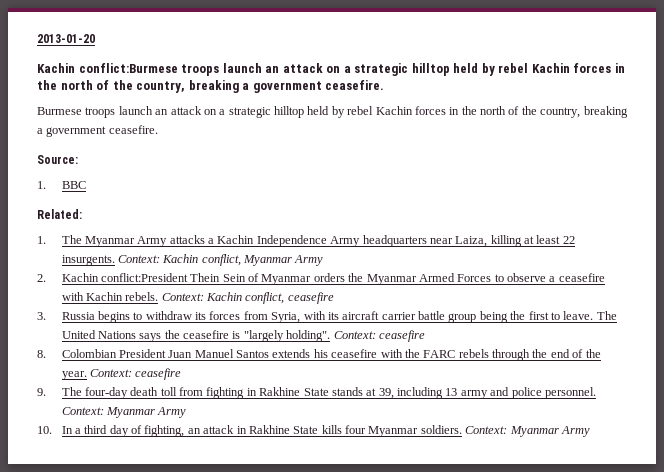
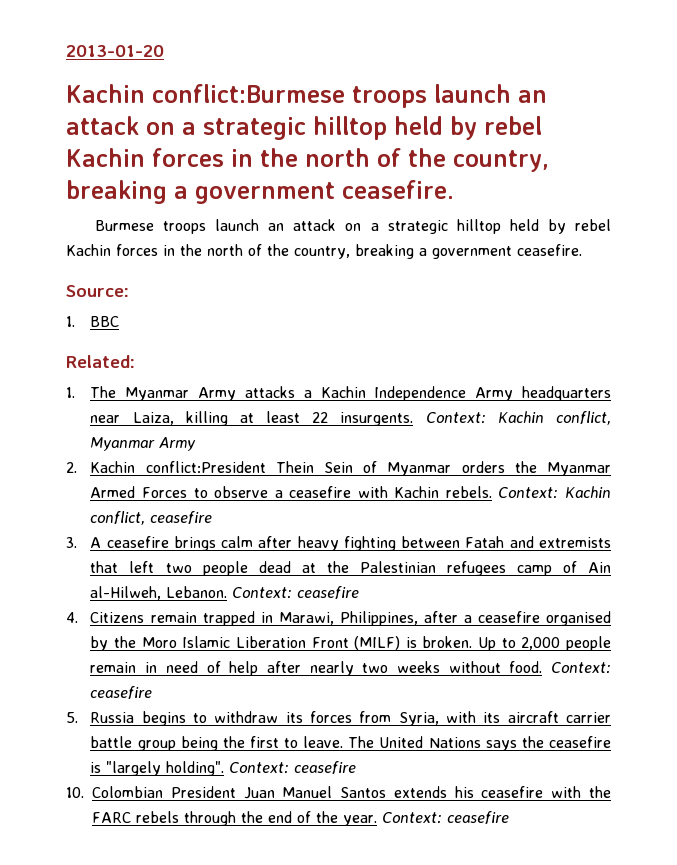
- 3. Russia begins to withdraw its forces from Syria, with its aircraft carrier battle group being the first to leave.
+ 3. A ceasefire brings calm after heavy fighting between Fatah and extremists that left two people dead at the Palestinian refugees camp of Ain al-Hilweh, Lebanon. Context: ceasefire
+ 4. Citizens remain trapped in Marawi, Philippines, after a ceasefire organised by the Moro Islamic Liberation Front (MILF) is broken. Up to 2,000 people remain in need of help after nearly two weeks without food. Context: ceasefire
+ 5. Russia begins to withdraw its forces from Syria, with its aircraft carrier battle group being the first to leave.
- 8. Colombian President Juan Manuel Santos extends his ceasefire with the FARC rebels through the end of the year.
+ 10. Colombian President Juan Manuel Santos extends his ceasefire with the FARC rebels through the end of the year.
- 9. The four-day death toll from fighting in Rakhine State stands at 39, including 13 army and police personnel. Context: Myanmar Army
- 10. In a third day of fighting, an attack in Rakhine State kills four Myanmar soldiers. Context: Myanmar Army

